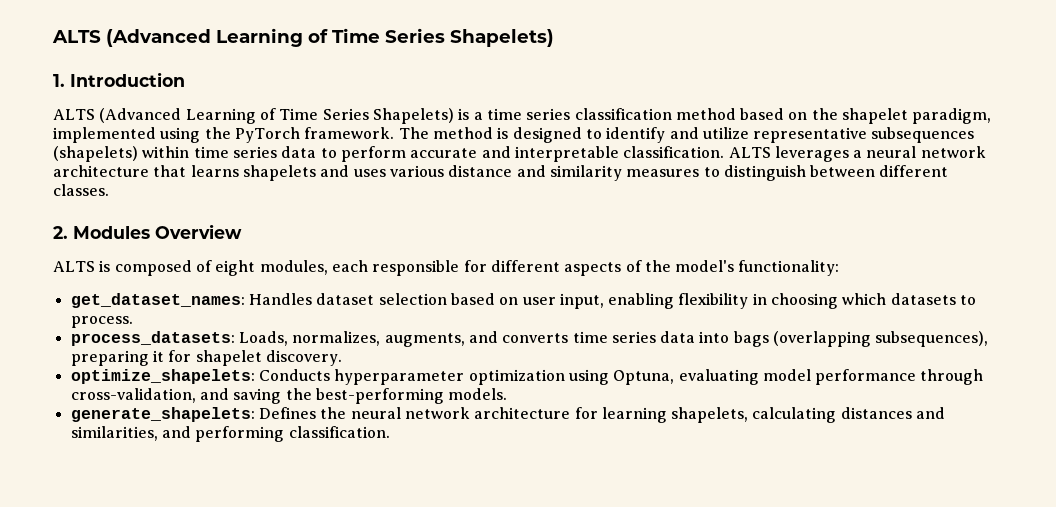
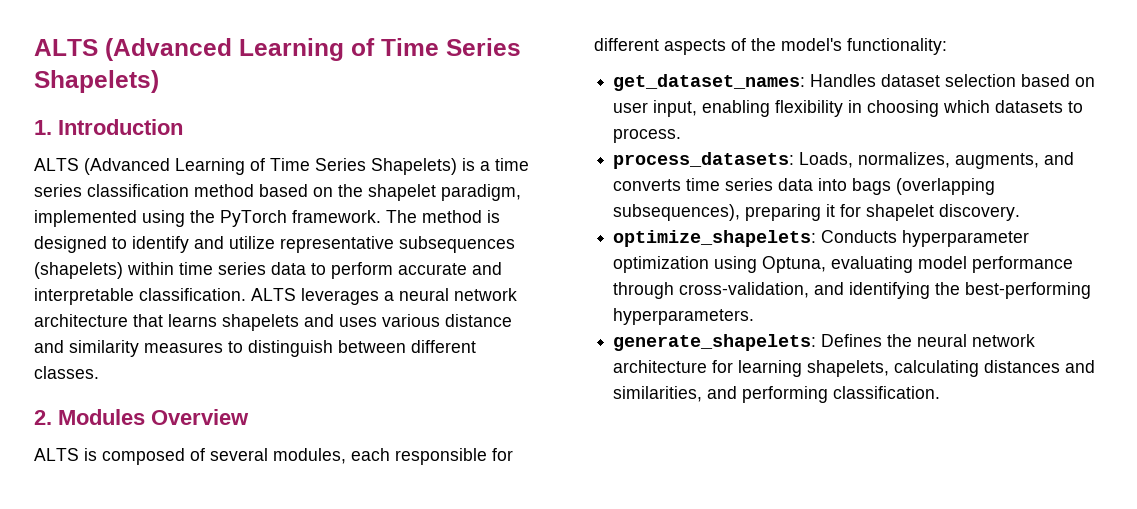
- ALTS is composed of eight modules, each responsible for different aspects of the model's functionality:
+ ALTS is composed of several modules, each responsible for different aspects of the model's functionality:
- optimize_shapelets: Conducts hyperparameter optimization using Optuna, evaluating model performance through cross-validation, and saving the best-performing models.
+ optimize_shapelets: Conducts hyperparameter optimization using Optuna, evaluating model performance through cross-validation, and identifying the best-performing hyperparameters.

